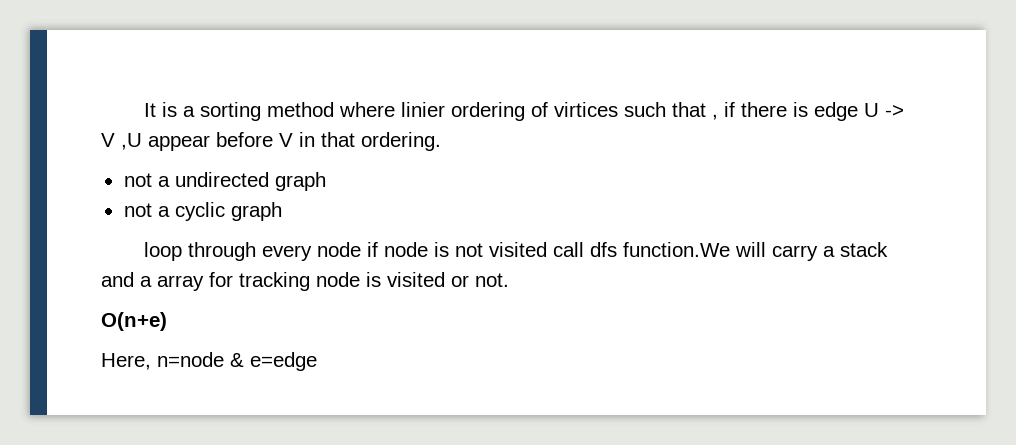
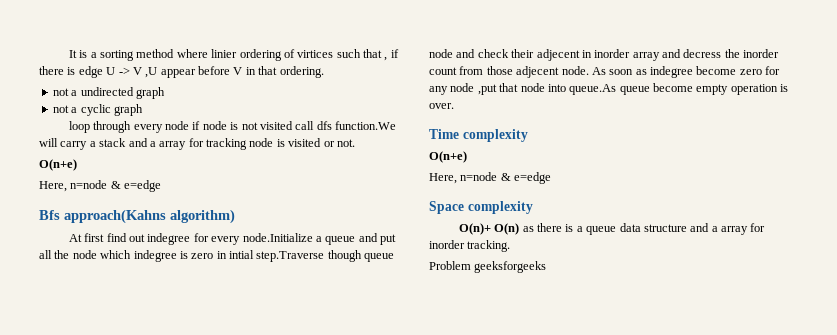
+ Bfs approach(Kahns algorithm)
+ At first find out indegree for every node.Initialize a queue and put all the node which indegree is zero in intial step.Traverse though queue node and check their adjecent in inorder array and decress the inorder count from those adjecent node. As soon as indegree become zero for any node ,put that node into queue.As queue become empty operation is over.
+ Time complexity
+ O(n+e)
+ Here, n=node & e=edge
+ Space complexity
+ O(n)+ O(n) as there is a queue data structure and a array for inorder tracking.
+ Problem geeksforgeeks

